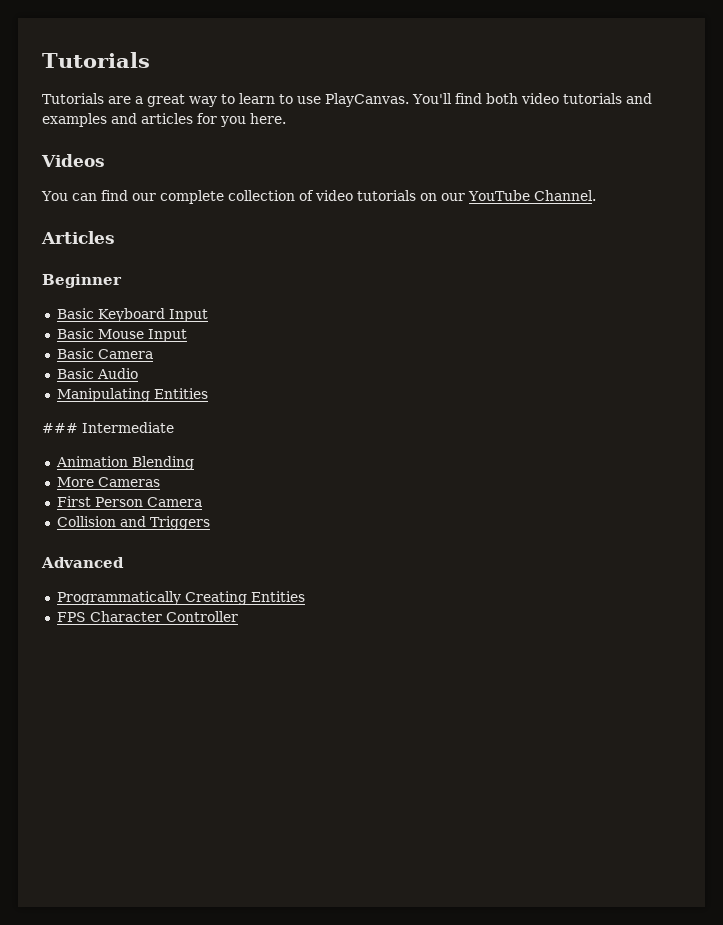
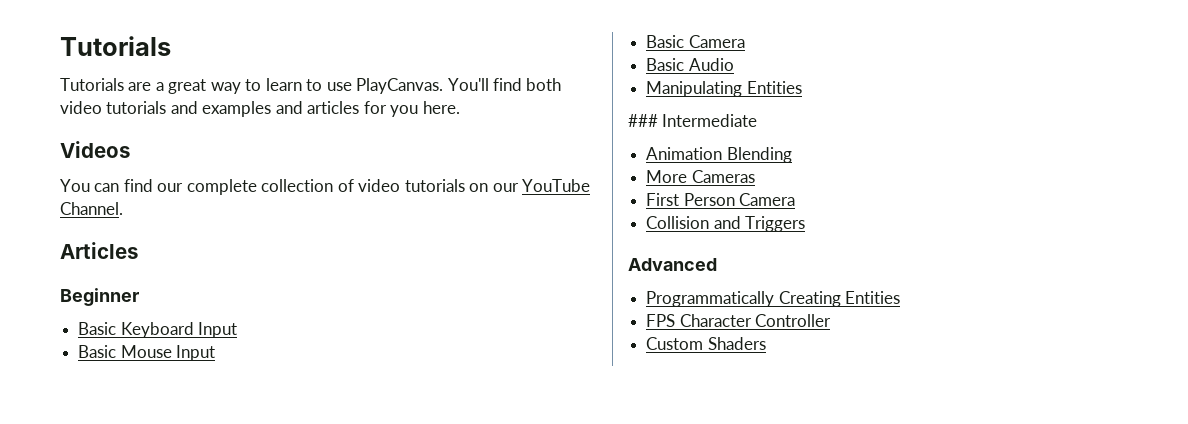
+ Custom Shaders

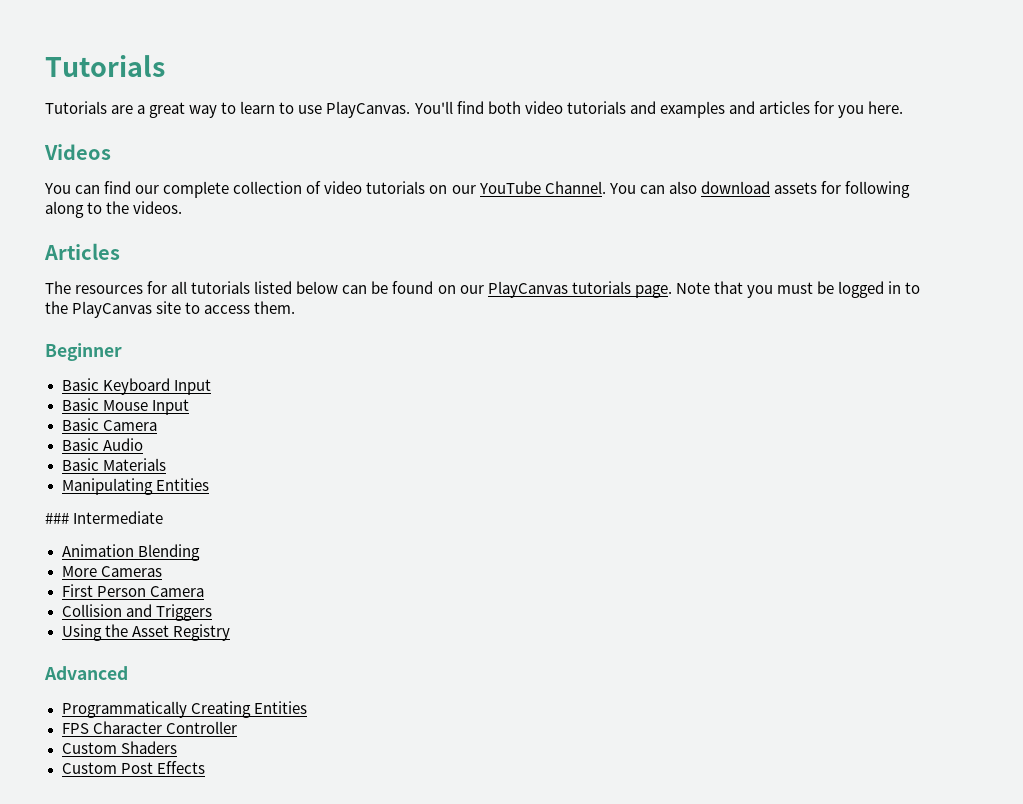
- You can find our complete collection of video tutorials on our YouTube Channel.
+ You can find our complete collection of video tutorials on our YouTube Channel. You can also download assets for following along to the videos.
  Articles
+ The resources for all tutorials listed below can be found on our PlayCanvas tutorials page. Note that you must be logged in to the PlayCanvas site to access them.
+ Basic Materials
+ Using the Asset Registry
+ Custom Post Effects

